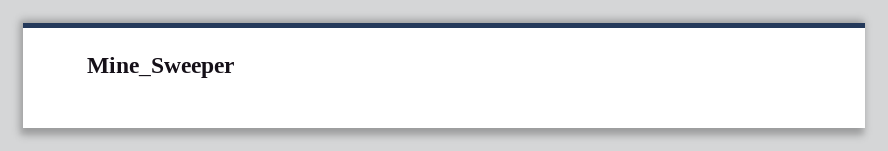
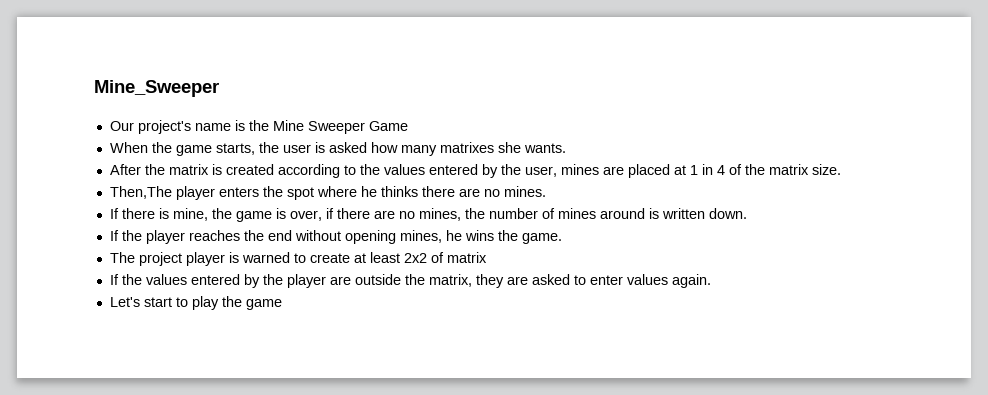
+ Our project's name is the Mine Sweeper Game
+ When the game starts, the user is asked how many matrixes she wants.
+ After the matrix is created according to the values entered by the user, mines are placed at 1 in 4 of the matrix size.
+ Then,The player enters the spot where he thinks there are no mines.
+ If there is mine, the game is over, if there are no mines, the number of mines around is written down.
+ If the player reaches the end without opening mines, he wins the game.
+ The project player is warned to create at least 2x2 of matrix
+ If the values entered by the player are outside the matrix, they are asked to enter values again.
+ Let's start to play the game

